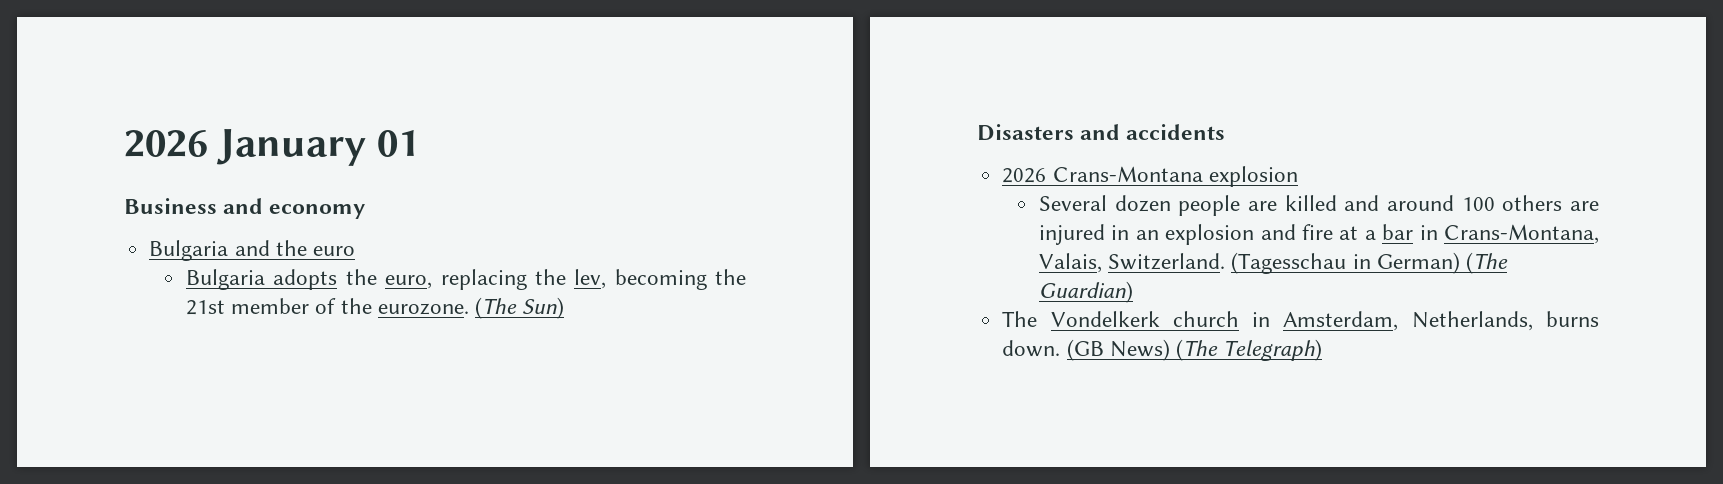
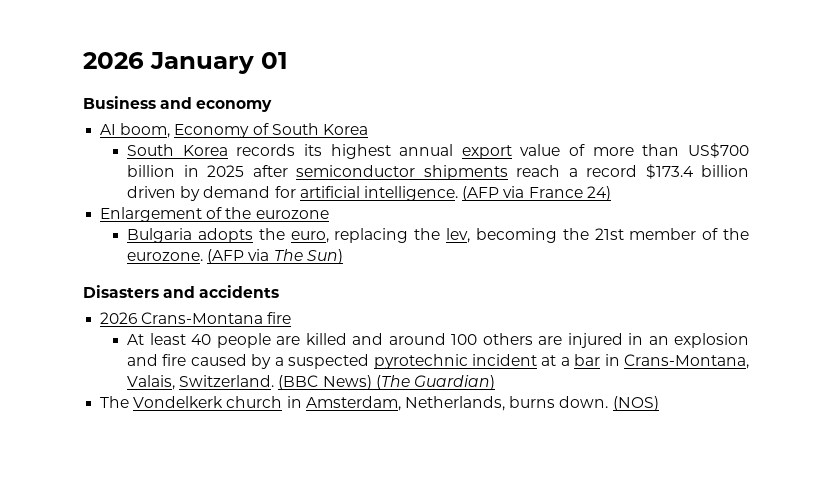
- Bulgaria and the euro
+ AI boom, Economy of South Korea
+ South Korea records its highest annual export value of more than US$700 billion in 2025 after semiconductor shipments reach a record $173.4 billion driven by demand for artificial intelligence. (AFP via France 24)
+ Enlargement of the eurozone
- (The Sun)
+ (AFP via The Sun)
- 2026 Crans-Montana explosion
- Several dozen people are killed and around 100 others are injured in an explosion and fire at a bar in Crans-Montana, Valais, Switzerland.
+ 2026 Crans-Montana fire
+ At least 40 people are killed and around 100 others are injured in an explosion and fire caused by a suspected pyrotechnic incident at a bar in Crans-Montana, Valais, Switzerland.
- (Tagesschau in German) (The Guardian)
+ (BBC News) (The Guardian)
- (GB News) (The Telegraph)
+ (NOS)

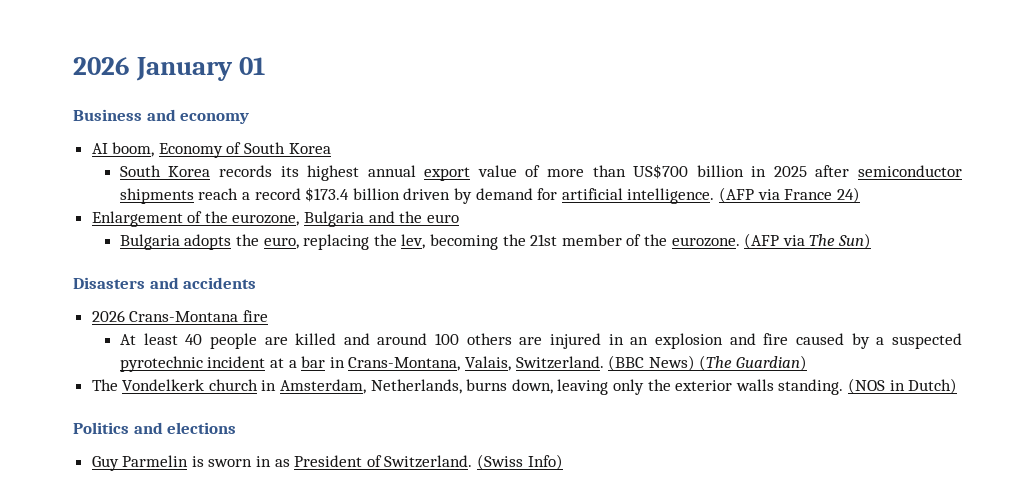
- Enlargement of the eurozone
+ Enlargement of the eurozone, Bulgaria and the euro
- The Vondelkerk church in Amsterdam, Netherlands, burns down. (NOS)
+ The Vondelkerk church in Amsterdam, Netherlands, burns down, leaving only the exterior walls standing. (NOS in Dutch)
+ Politics and elections
+ Guy Parmelin is sworn in as President of Switzerland. (Swiss Info)

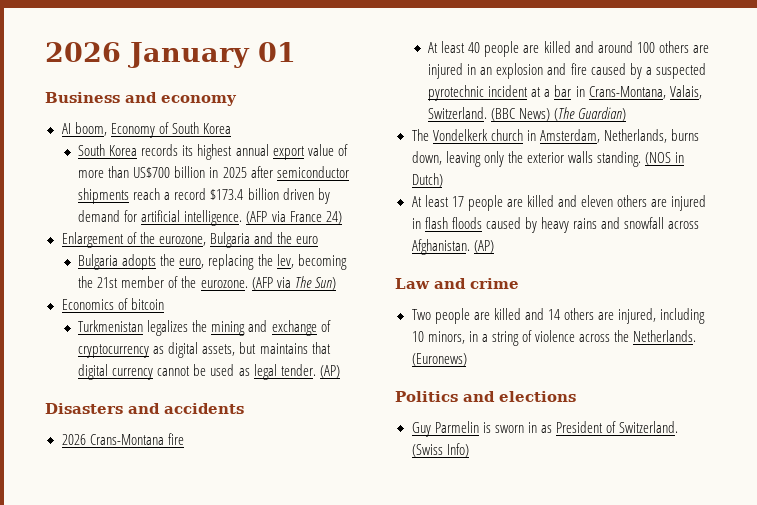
+ Economics of bitcoin
+ Turkmenistan legalizes the mining and exchange of cryptocurrency as digital assets, but maintains that digital currency cannot be used as legal tender. (AP)
+ At least 17 people are killed and eleven others are injured in flash floods caused by heavy rains and snowfall across Afghanistan. (AP)
+ Law and crime
+ Two people are killed and 14 others are injured, including 10 minors, in a string of violence across the Netherlands. (Euronews)

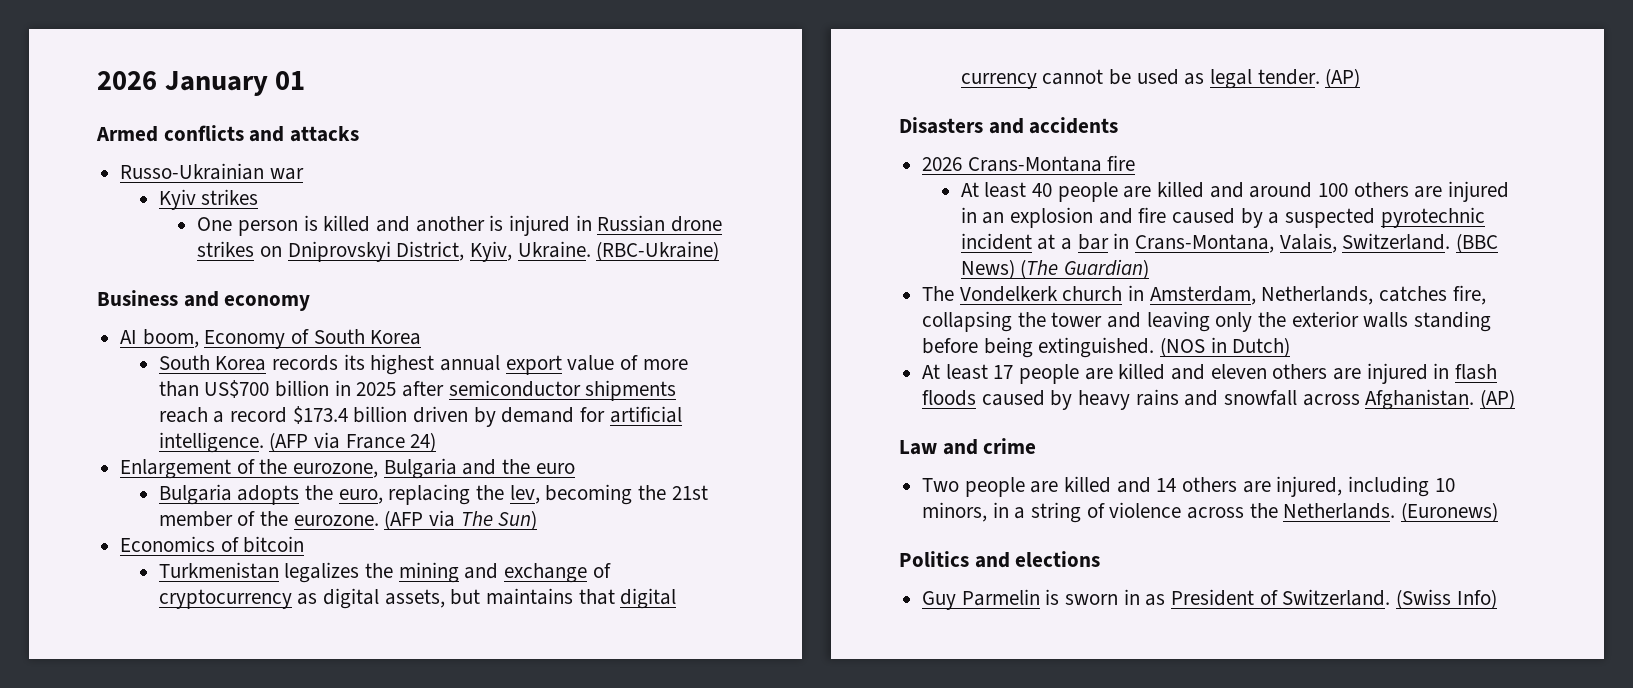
+ Armed conflicts and attacks
+ Russo-Ukrainian war
+ Kyiv strikes
+ One person is killed and another is injured in Russian drone strikes on Dniprovskyi District, Kyiv, Ukraine. (RBC-Ukraine)
- The Vondelkerk church in Amsterdam, Netherlands, burns down, leaving only the exterior walls standing.
+ The Vondelkerk church in Amsterdam, Netherlands, catches fire, collapsing the tower and leaving only the exterior walls standing before being extinguished.

